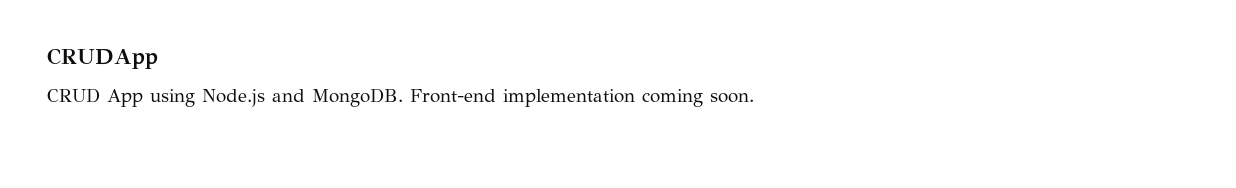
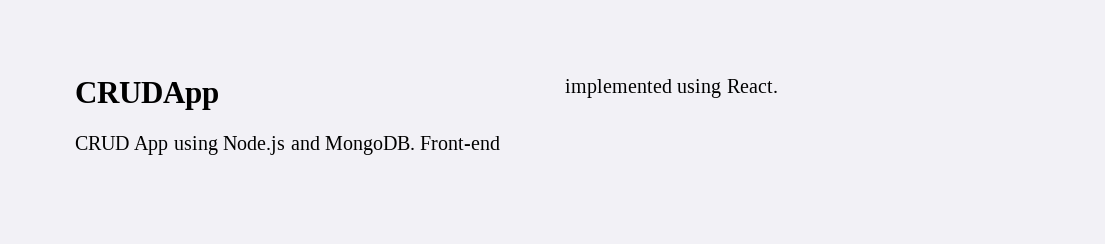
- Front-end implementation coming soon.
+ Front-end implemented using React.

